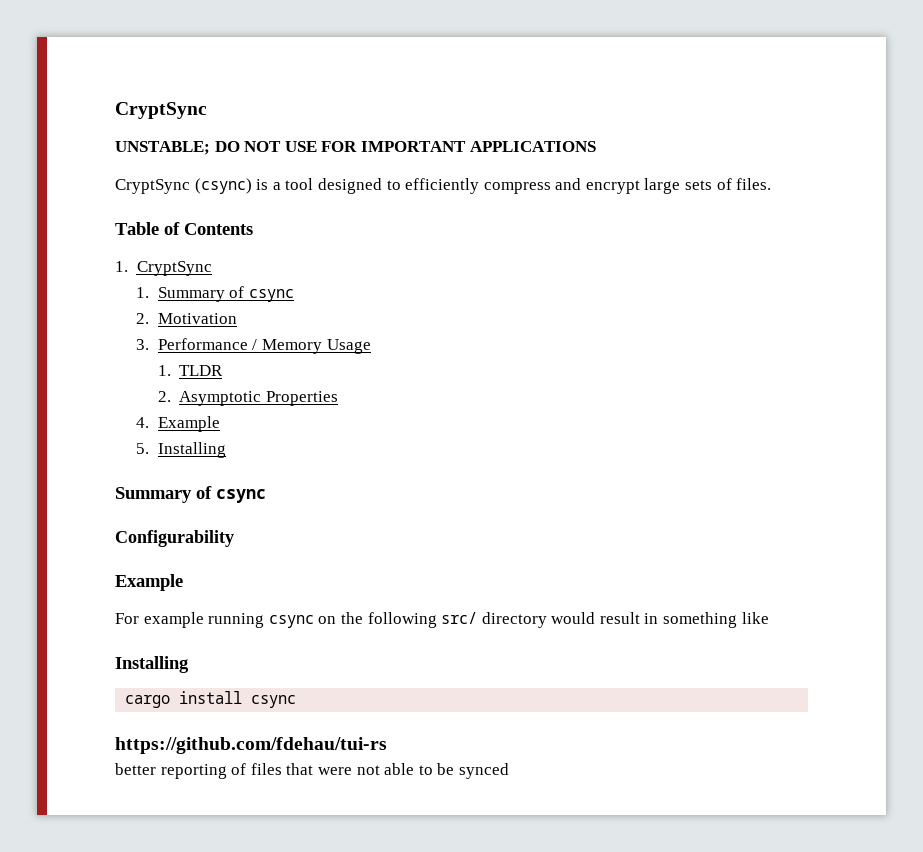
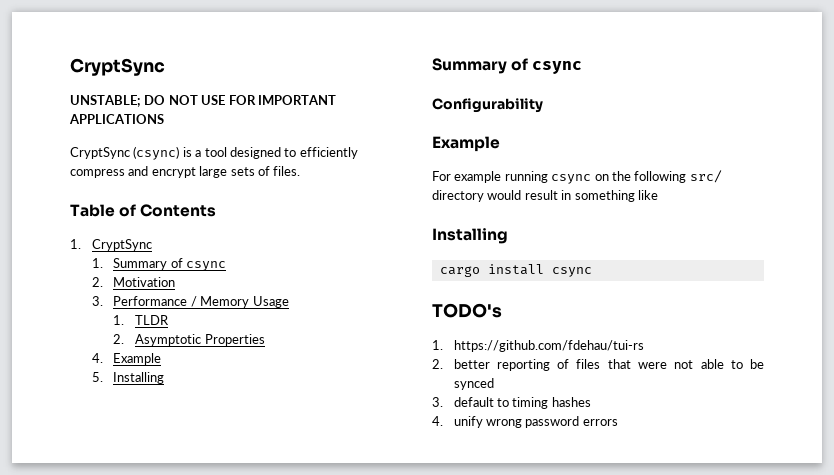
- https://github.com/fdehau/tui-rs
+ TODO's
+ 1. https://github.com/fdehau/tui-rs
- better reporting of files that were not able to be synced
+ 2. better reporting of files that were not able to be synced
+ 3. default to timing hashes
+ 4. unify wrong password errors

